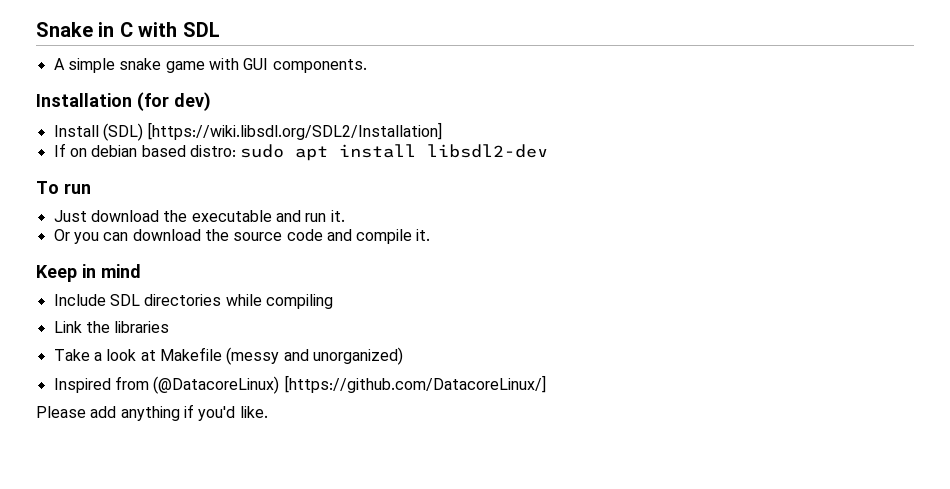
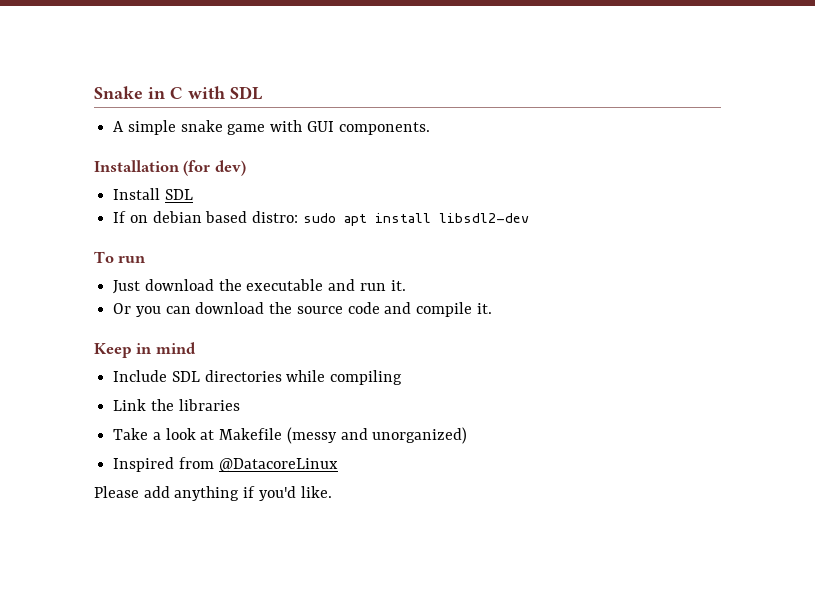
- Install (SDL) [https://wiki.libsdl.org/SDL2/Installation]
+ Install SDL
- Inspired from (@DatacoreLinux) [https://github.com/DatacoreLinux/]
+ Inspired from @DatacoreLinux

